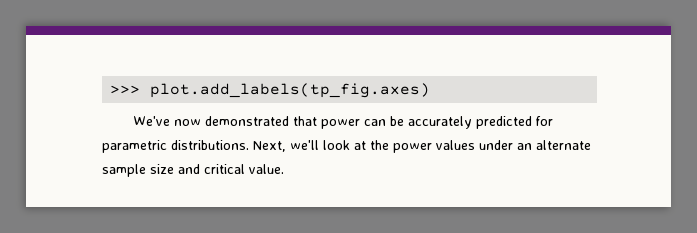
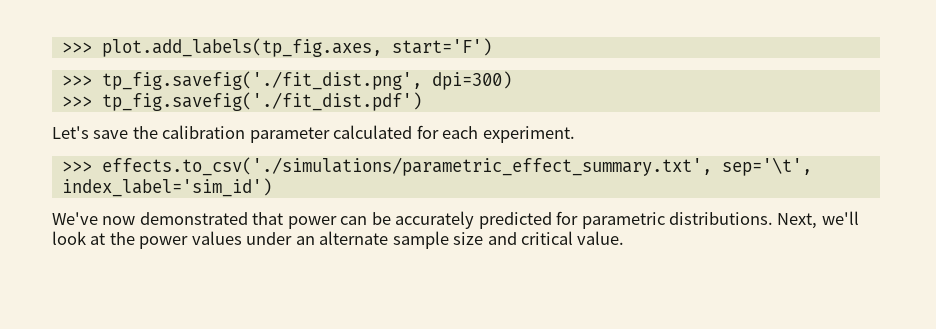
- >>> plot.add_labels(tp_fig.axes)
+ >>> plot.add_labels(tp_fig.axes, start='F')
+ >>> tp_fig.savefig('./fit_dist.png', dpi=300)
+ >>> tp_fig.savefig('./fit_dist.pdf')
+ Let's save the calibration parameter calculated for each experiment.
+ >>> effects.to_csv('./simulations/parametric_effect_summary.txt', sep='\t', index_label='sim_id')

